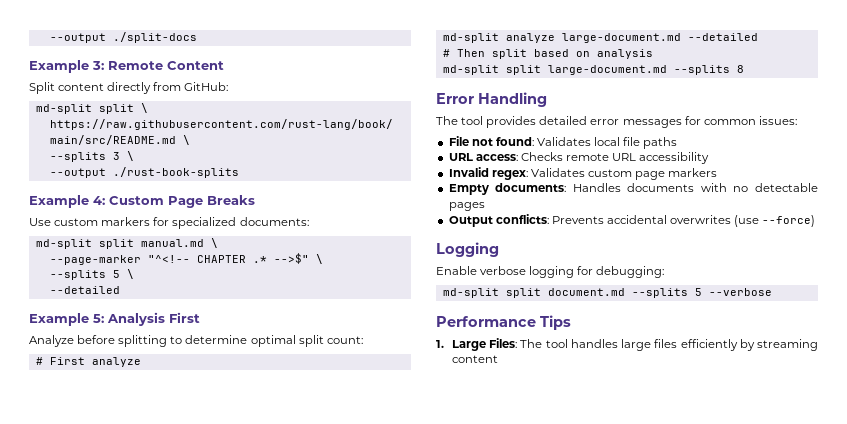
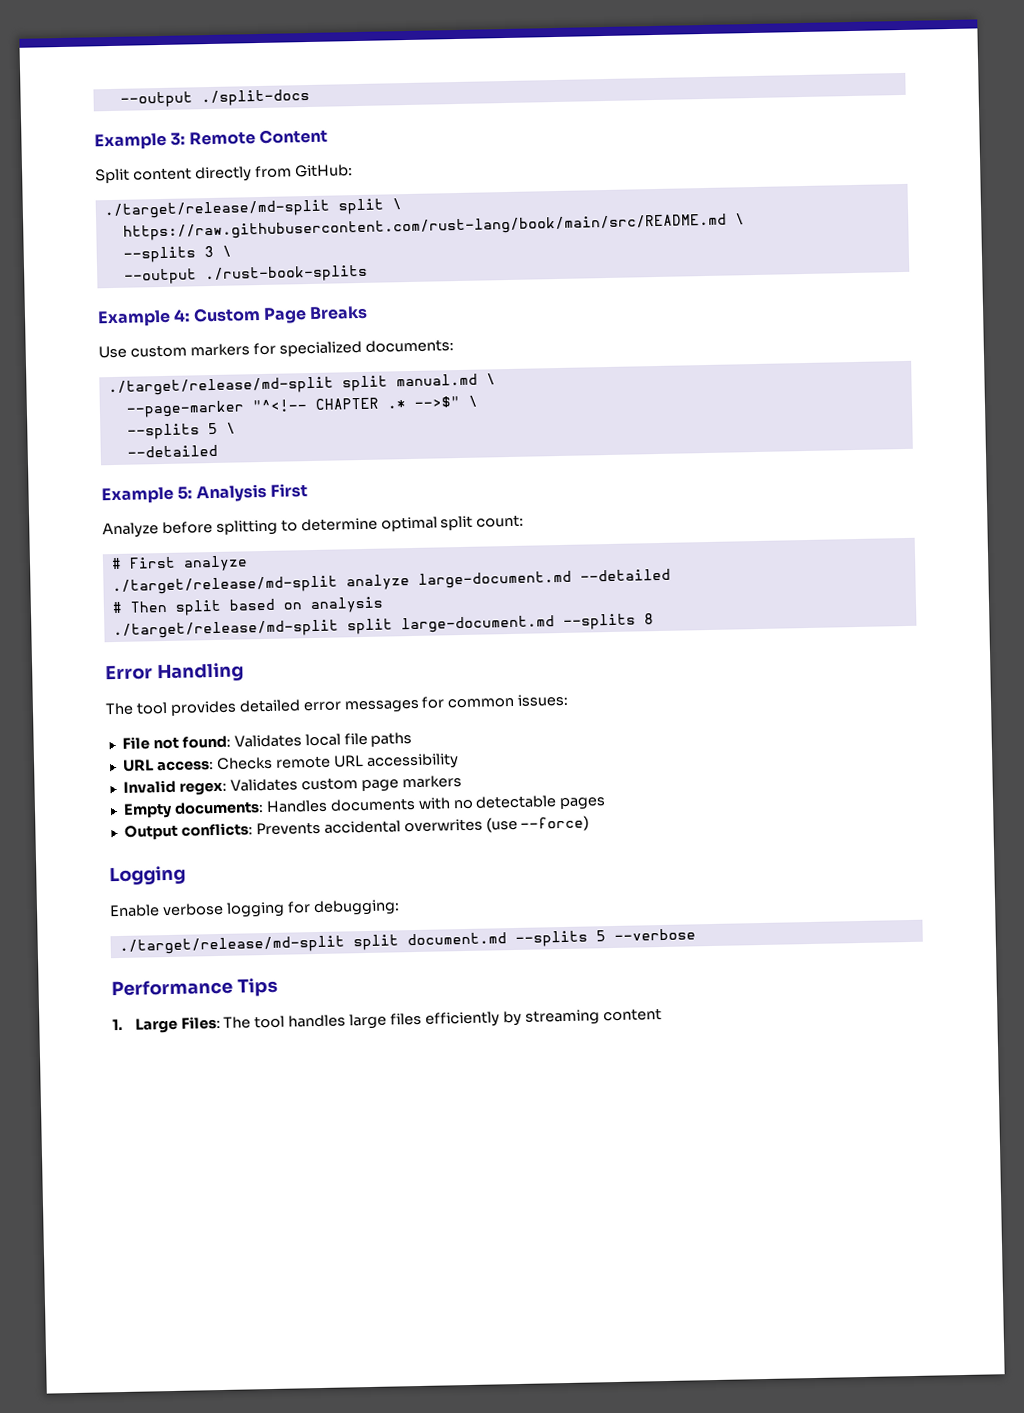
- md-split split \
+ ./target/release/md-split split \
- md-split split manual.md \
+ ./target/release/md-split split manual.md \
- md-split analyze large-document.md --detailed
+ ./target/release/md-split analyze large-document.md --detailed
- md-split split large-document.md --splits 8
+ ./target/release/md-split split large-document.md --splits 8
- md-split split document.md --splits 5 --verbose
+ ./target/release/md-split split document.md --splits 5 --verbose

